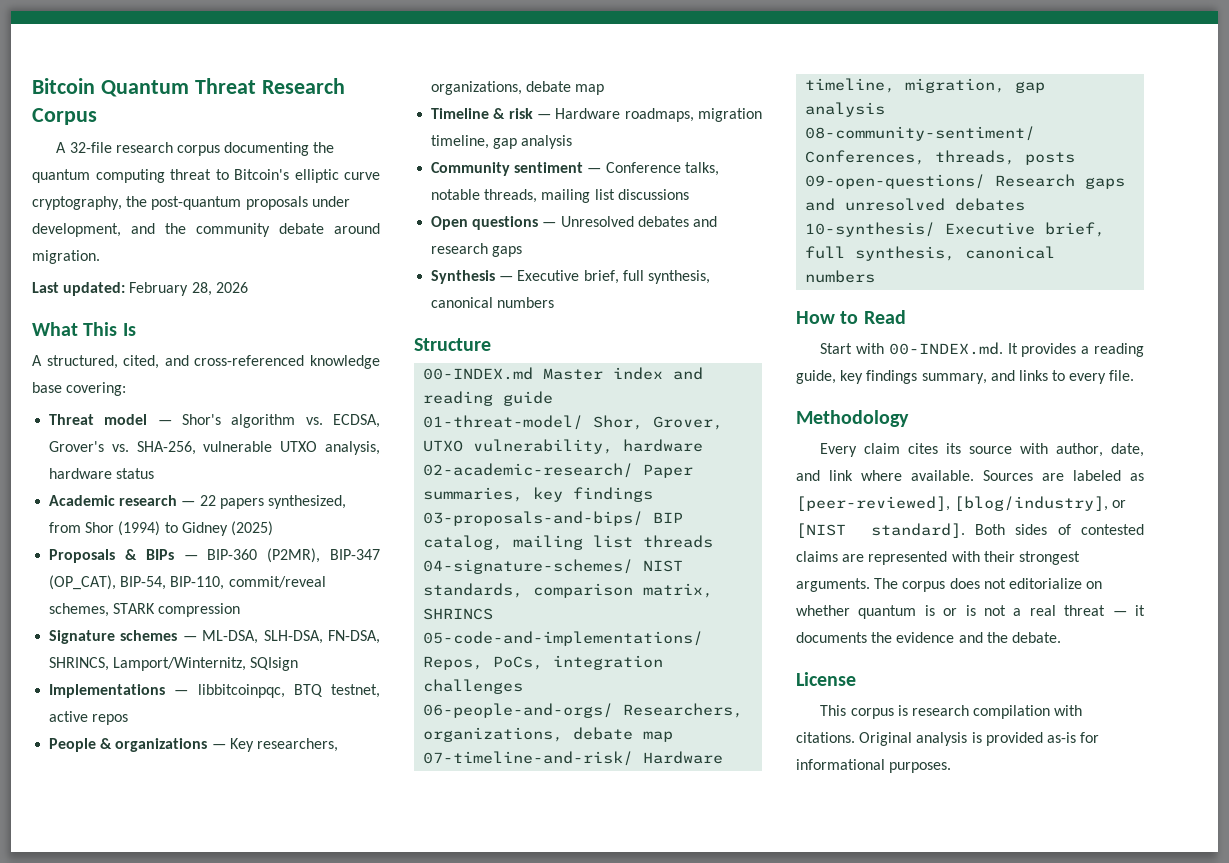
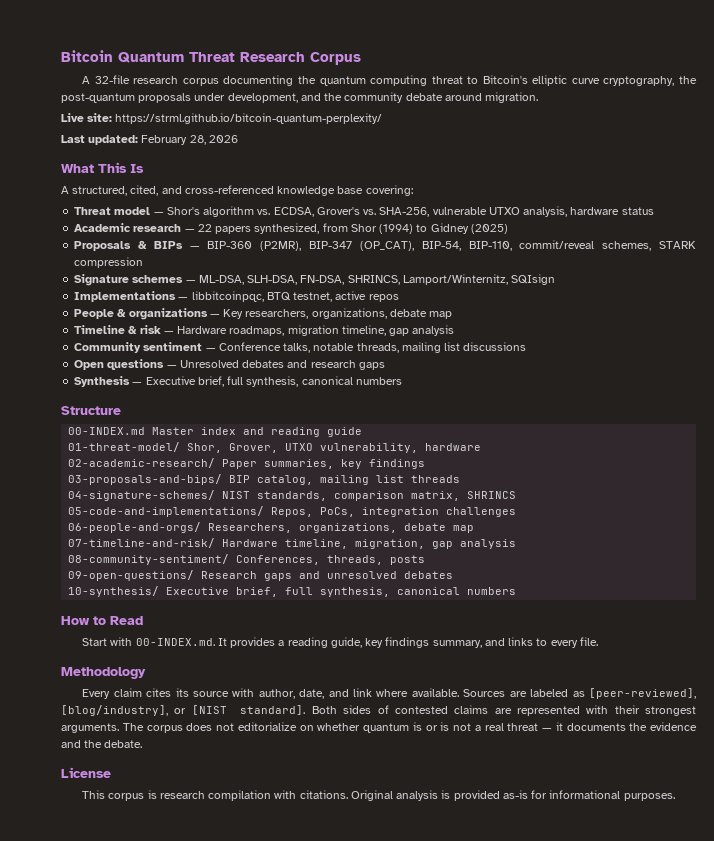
+ Live site: https://strml.github.io/bitcoin-quantum-perplexity/

